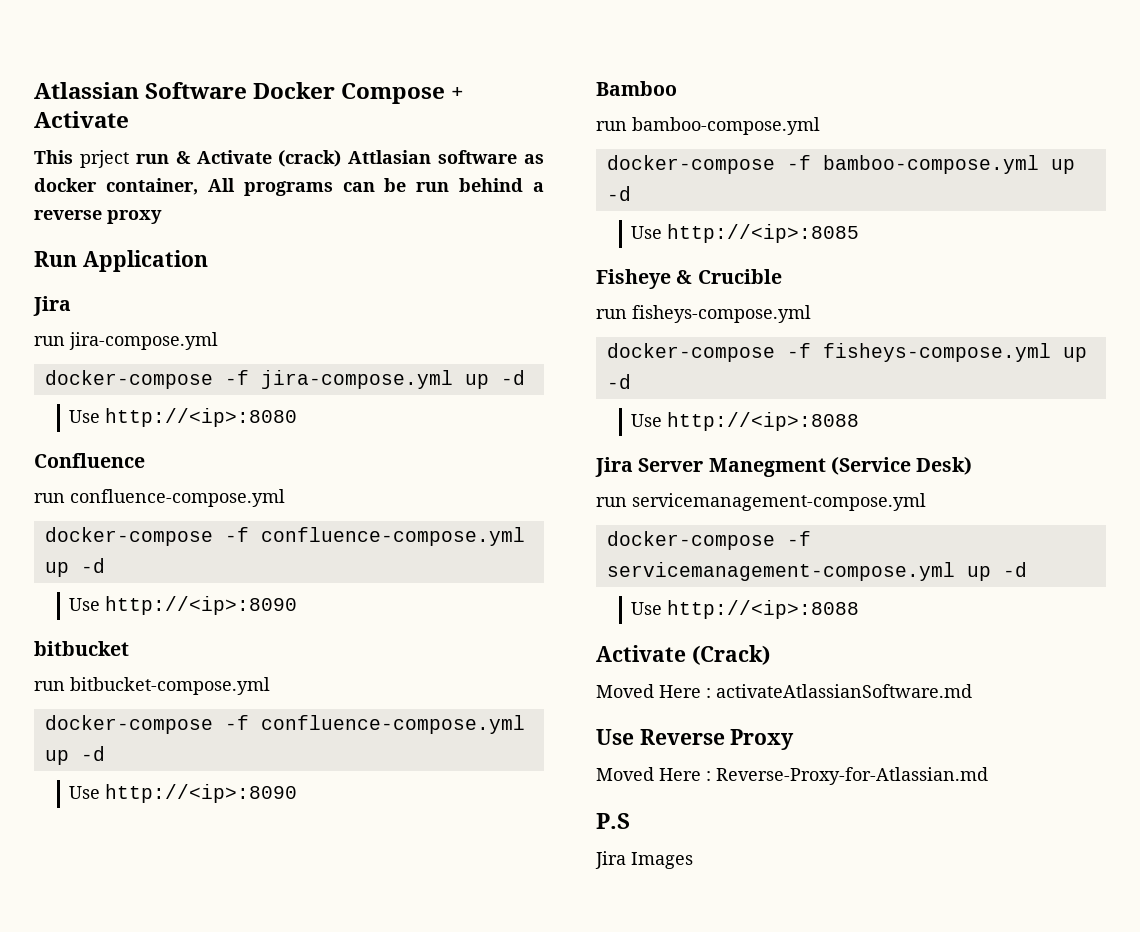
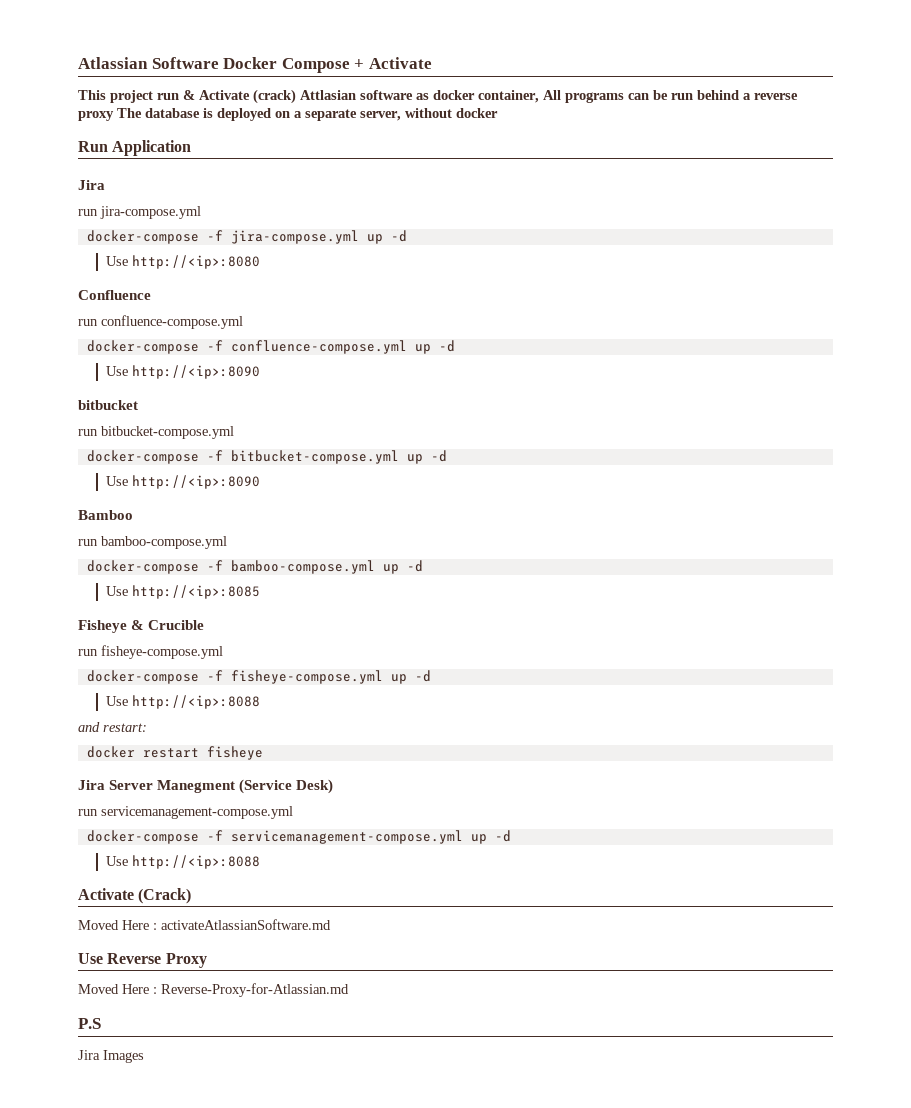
- This prject run & Activate (crack) Attlasian software as docker container, All programs can be run behind a reverse proxy
+ This project run & Activate (crack) Attlasian software as docker container, All programs can be run behind a reverse proxy The database is deployed on a separate server, without docker
  run bitbucket-compose.yml
- docker-compose -f confluence-compose.yml up -d
+ docker-compose -f bitbucket-compose.yml up -d
- run fisheys-compose.yml
- docker-compose -f fisheys-compose.yml up -d
+ run fisheye-compose.yml
+ docker-compose -f fisheye-compose.yml up -d
  Use http://<ip>:8088
+ and restart:
+ docker restart fisheye

